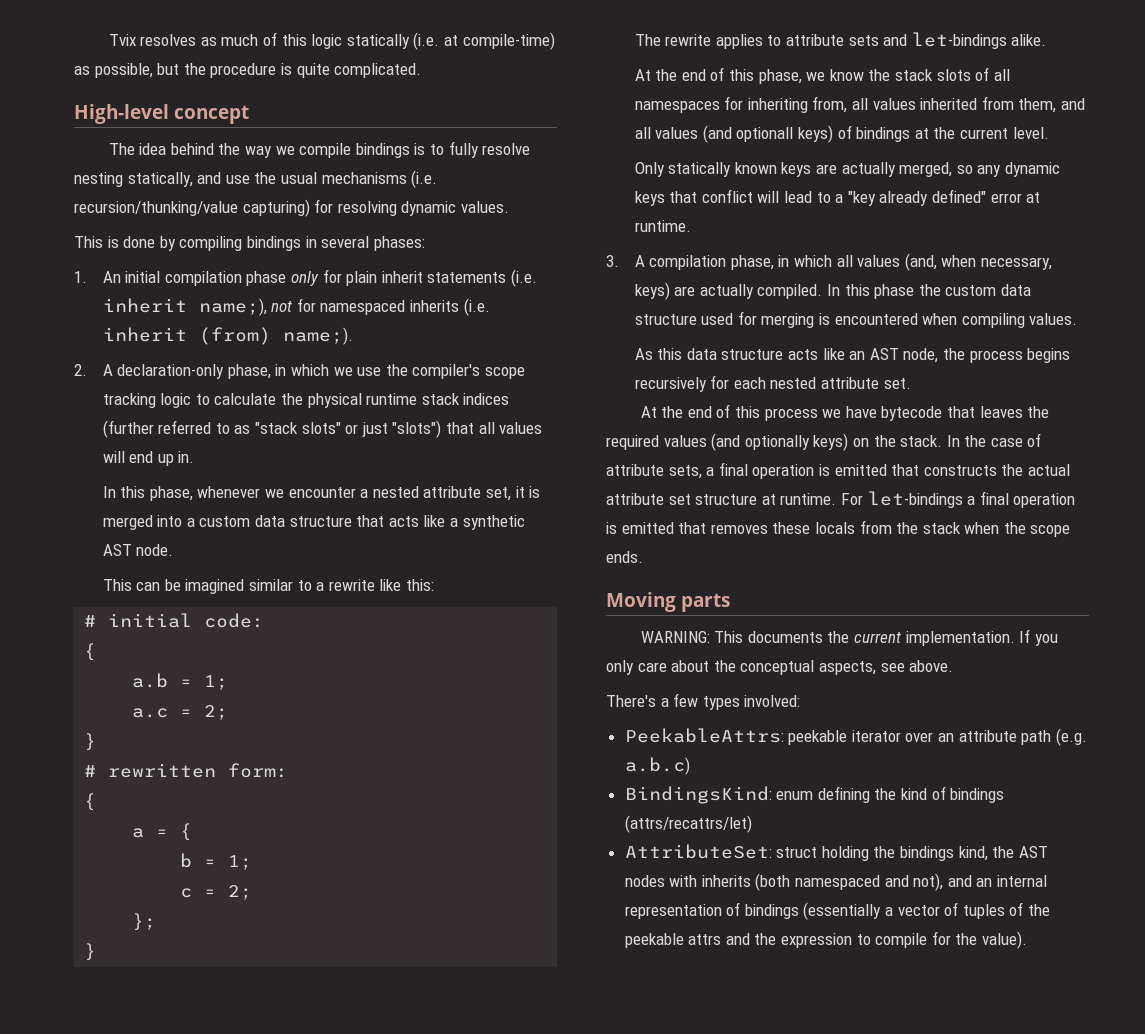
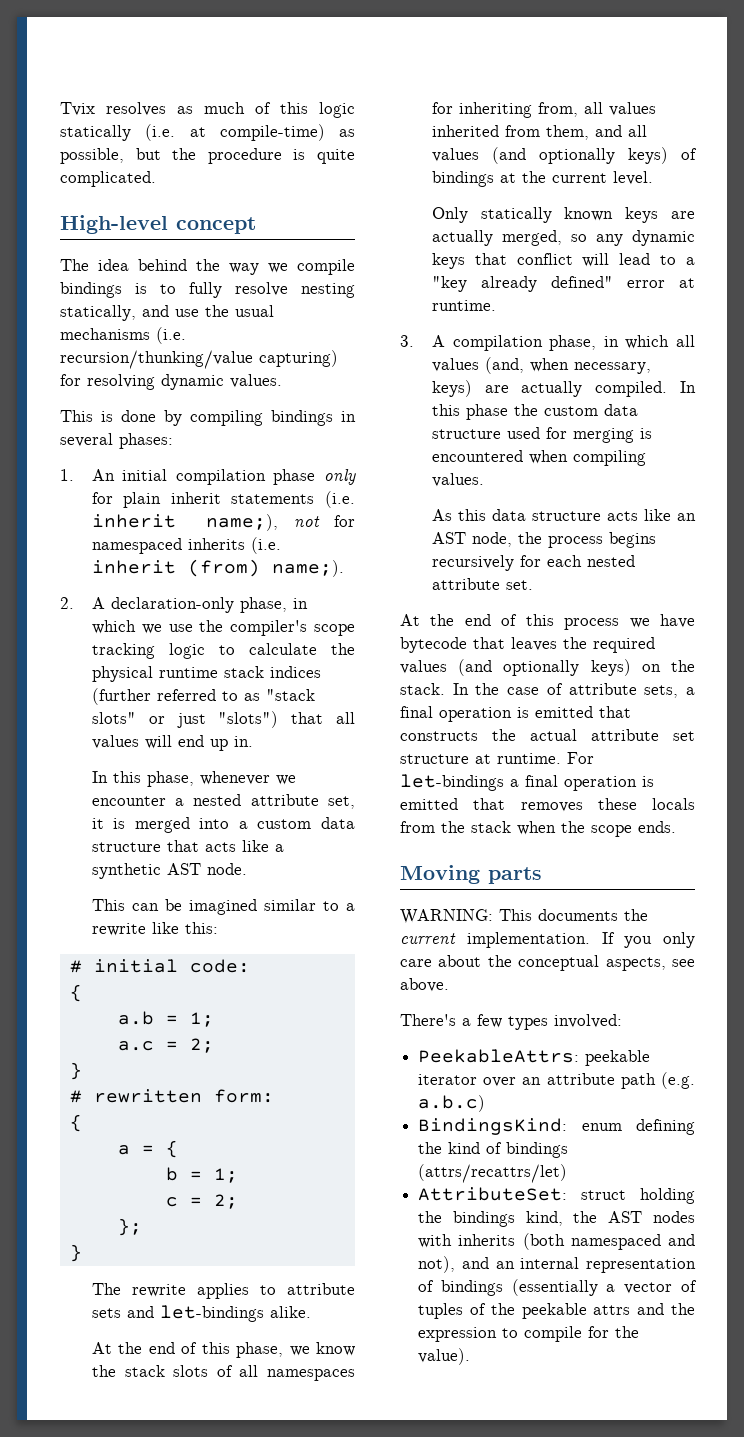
- At the end of this phase, we know the stack slots of all namespaces for inheriting from, all values inherited from them, and all values (and optionall keys) of bindings at the current level.
+ At the end of this phase, we know the stack slots of all namespaces for inheriting from, all values inherited from them, and all values (and optionally keys) of bindings at the current level.

